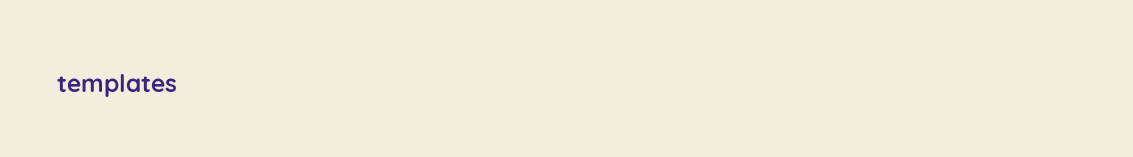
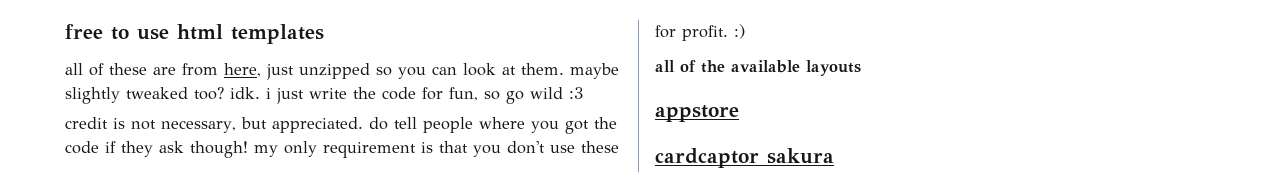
- templates
+ free to use html templates
+ all of these are from here, just unzipped so you can look at them. maybe slightly tweaked too? idk. i just write the code for fun, so go wild :3
+ credit is not necessary, but appreciated. do tell people where you got the code if they ask though! my only requirement is that you don't use these for profit. :)
+ all of the available layouts
+ appstore
+ cardcaptor sakura

